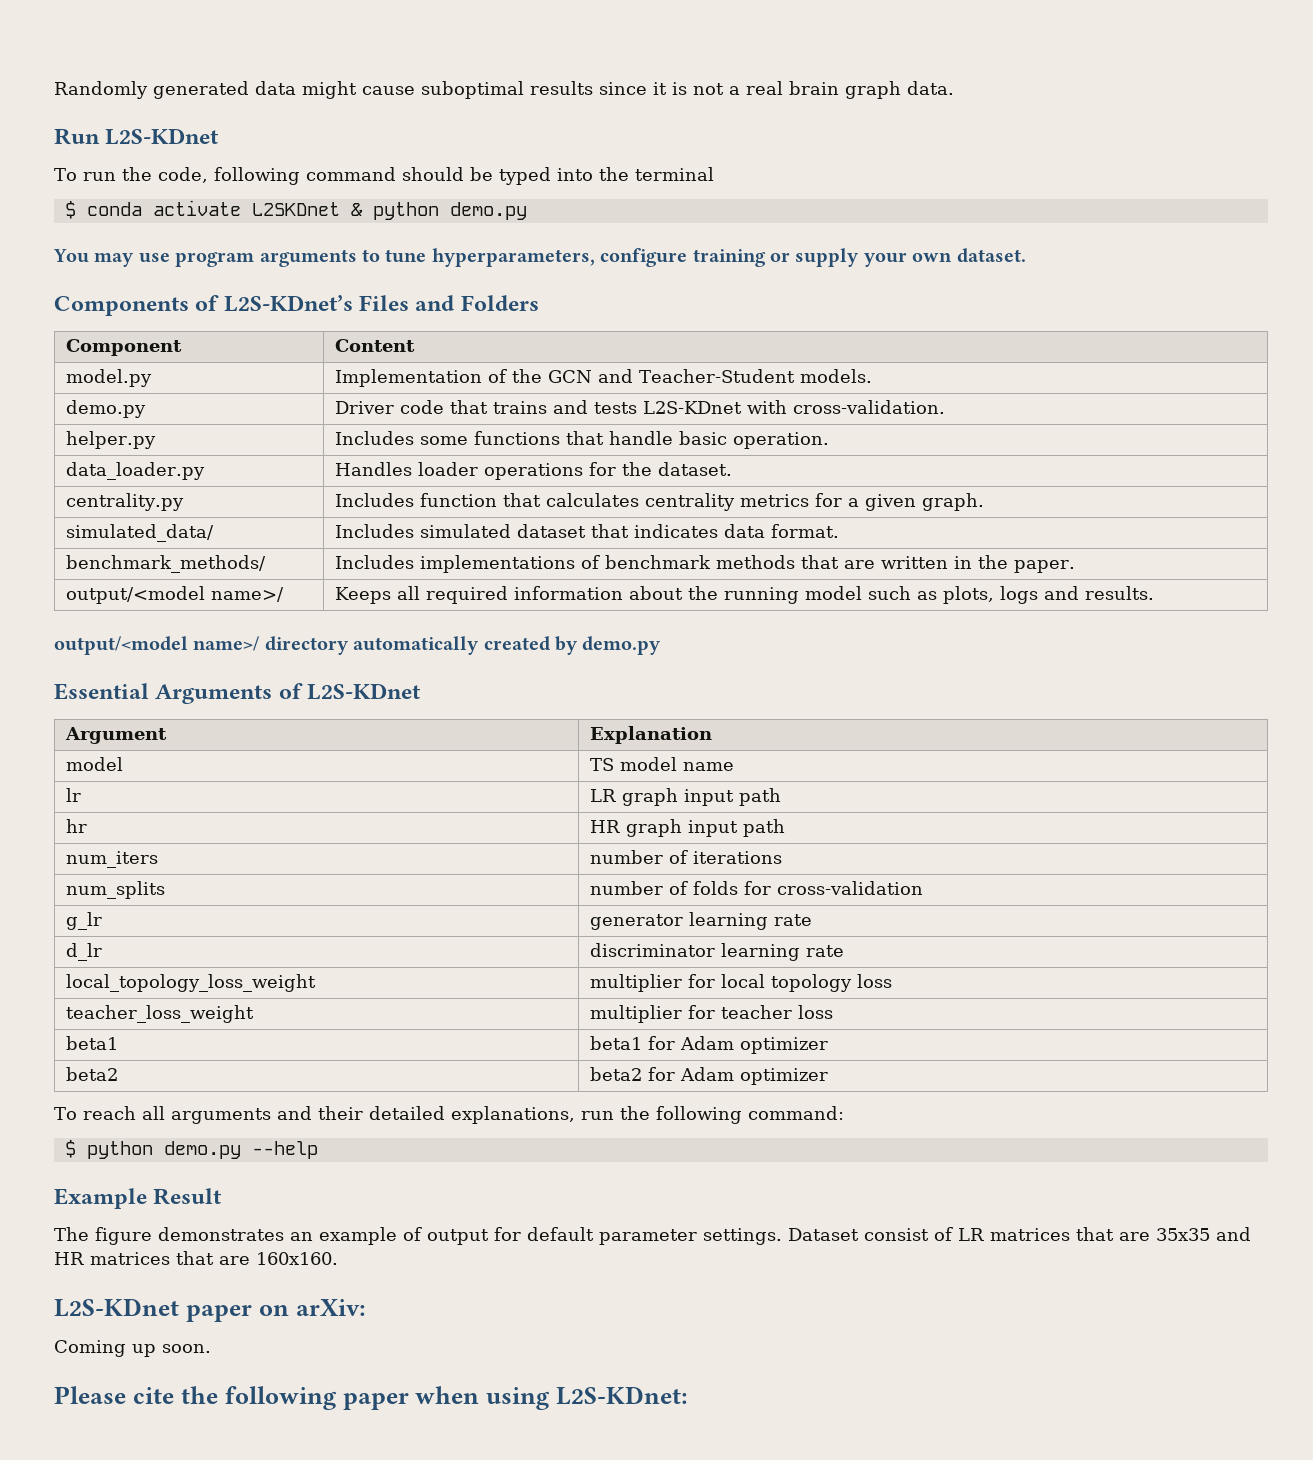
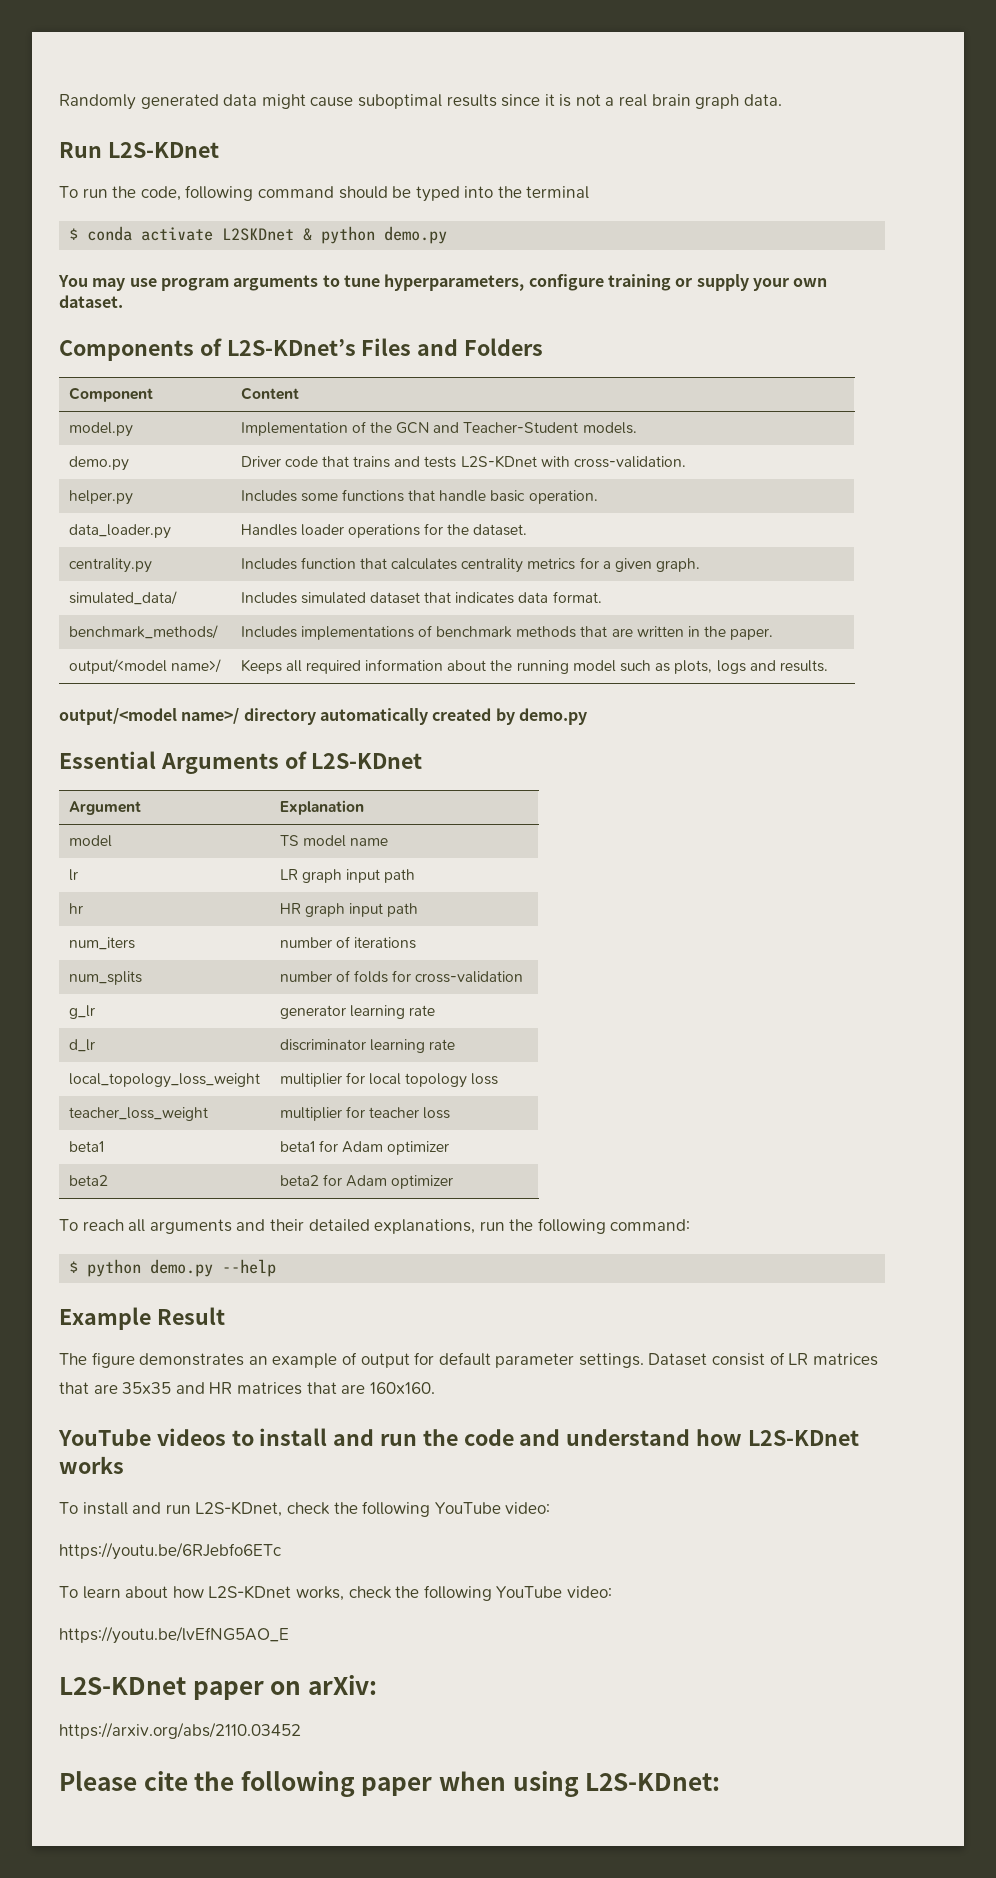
+ YouTube videos to install and run the code and understand how L2S-KDnet works
+ To install and run L2S-KDnet, check the following YouTube video:
+ https://youtu.be/6RJebfo6ETc
+ To learn about how L2S-KDnet works, check the following YouTube video:
+ https://youtu.be/lvEfNG5AO_E
- Coming up soon.
+ https://arxiv.org/abs/2110.03452

